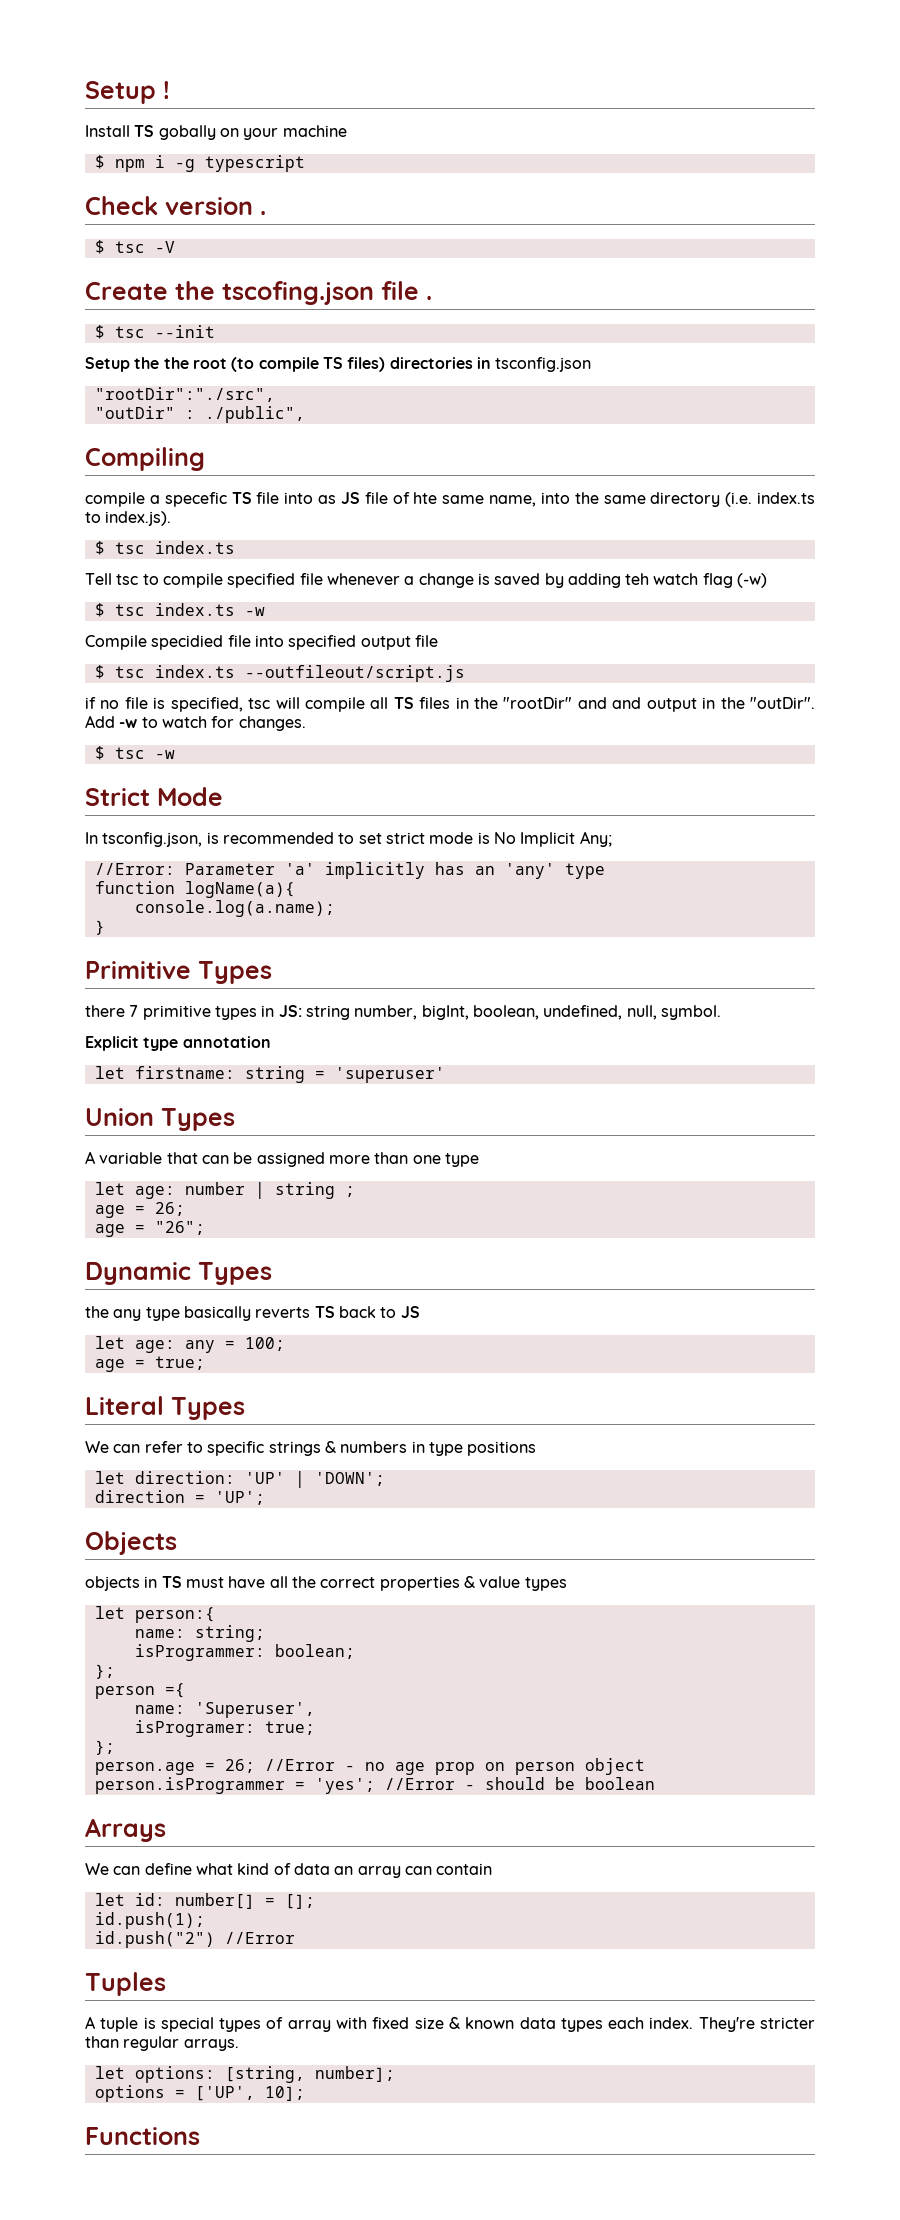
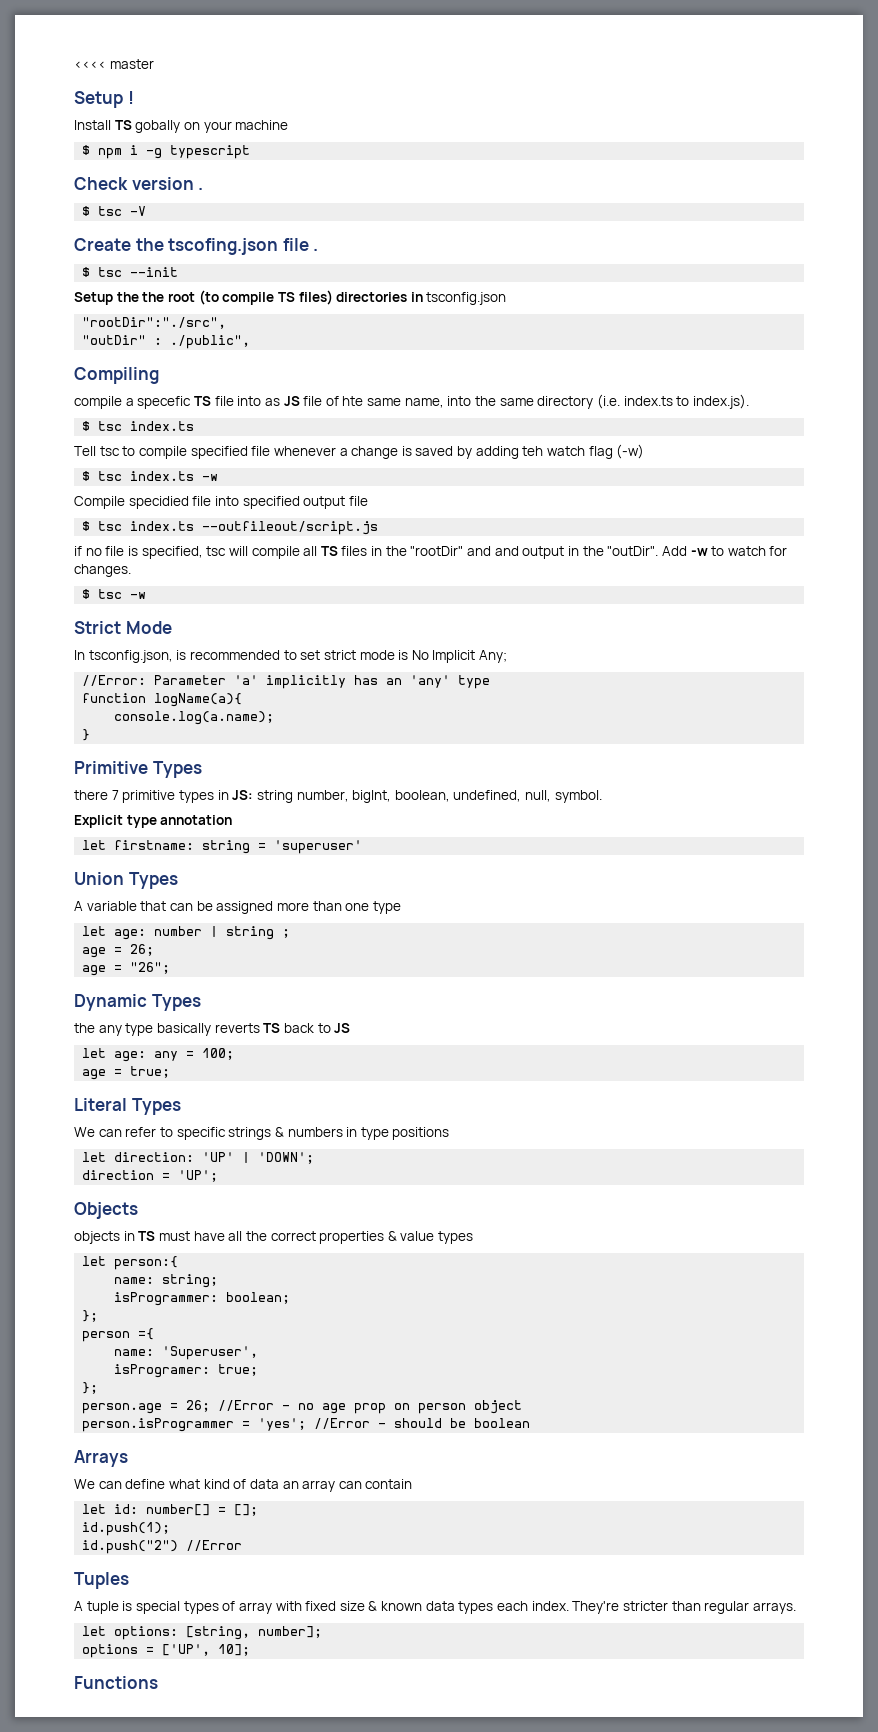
+ <<<< master

